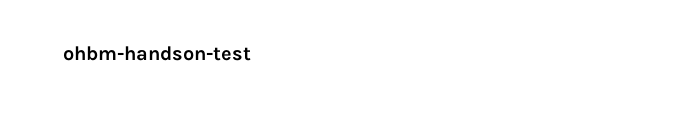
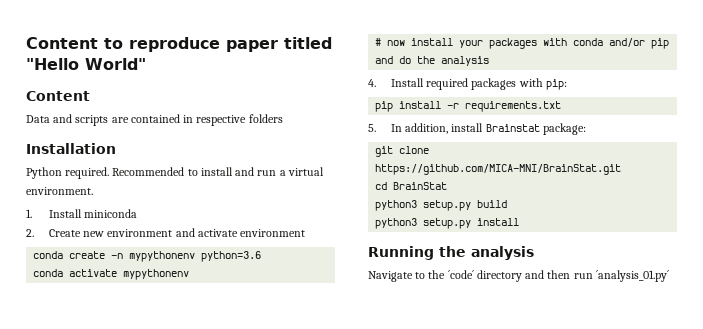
- ohbm-handson-test
+ Content to reproduce paper titled "Hello World"
+ Content
+ Data and scripts are contained in respective folders
+ Installation
+ Python required. Recommended to install and run a virtual environment.
+ 1. Install miniconda
+ 2. Create new environment and activate environment
+ conda create -n mypythonenv python=3.6
+ conda activate mypythonenv
+ # now install your packages with conda and/or pip and do the analysis
+ 4. Install required packages with pip:
+ pip install -r requirements.txt
+ 5. In addition, install Brainstat package:
+ git clone https://github.com/MICA-MNI/BrainStat.git
+ cd BrainStat
+ python3 setup.py build
+ python3 setup.py install
+ Running the analysis
+ Navigate to the ´code´ directory and then run ´analysis_01.py´

